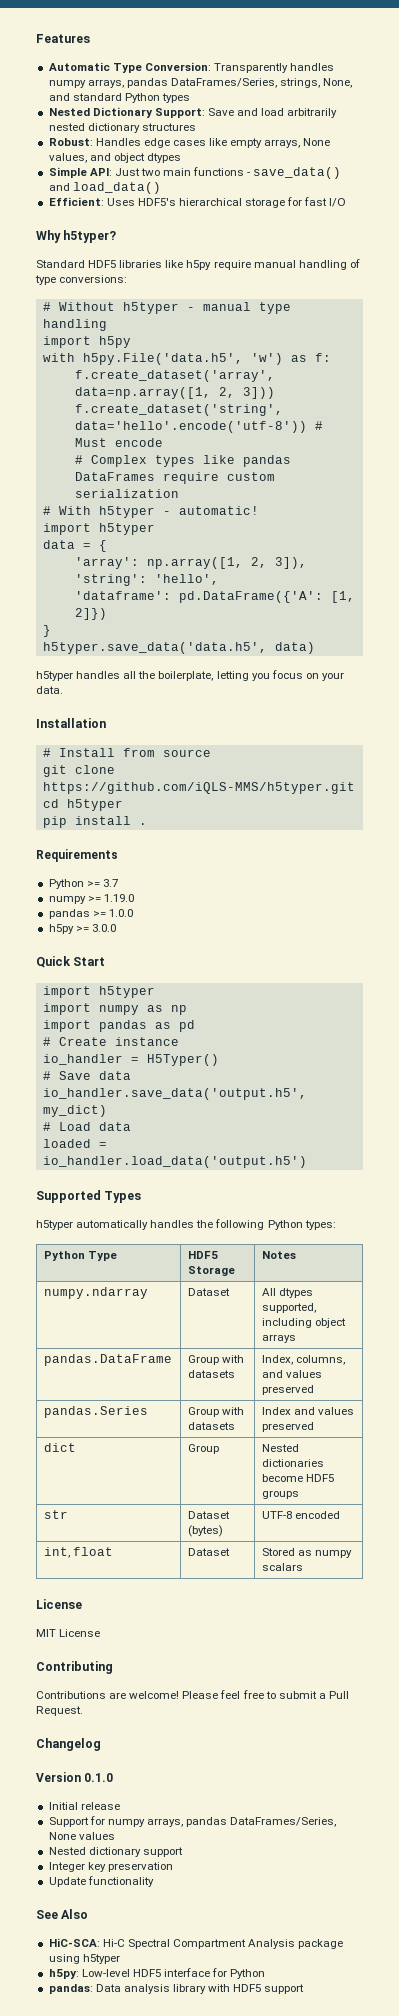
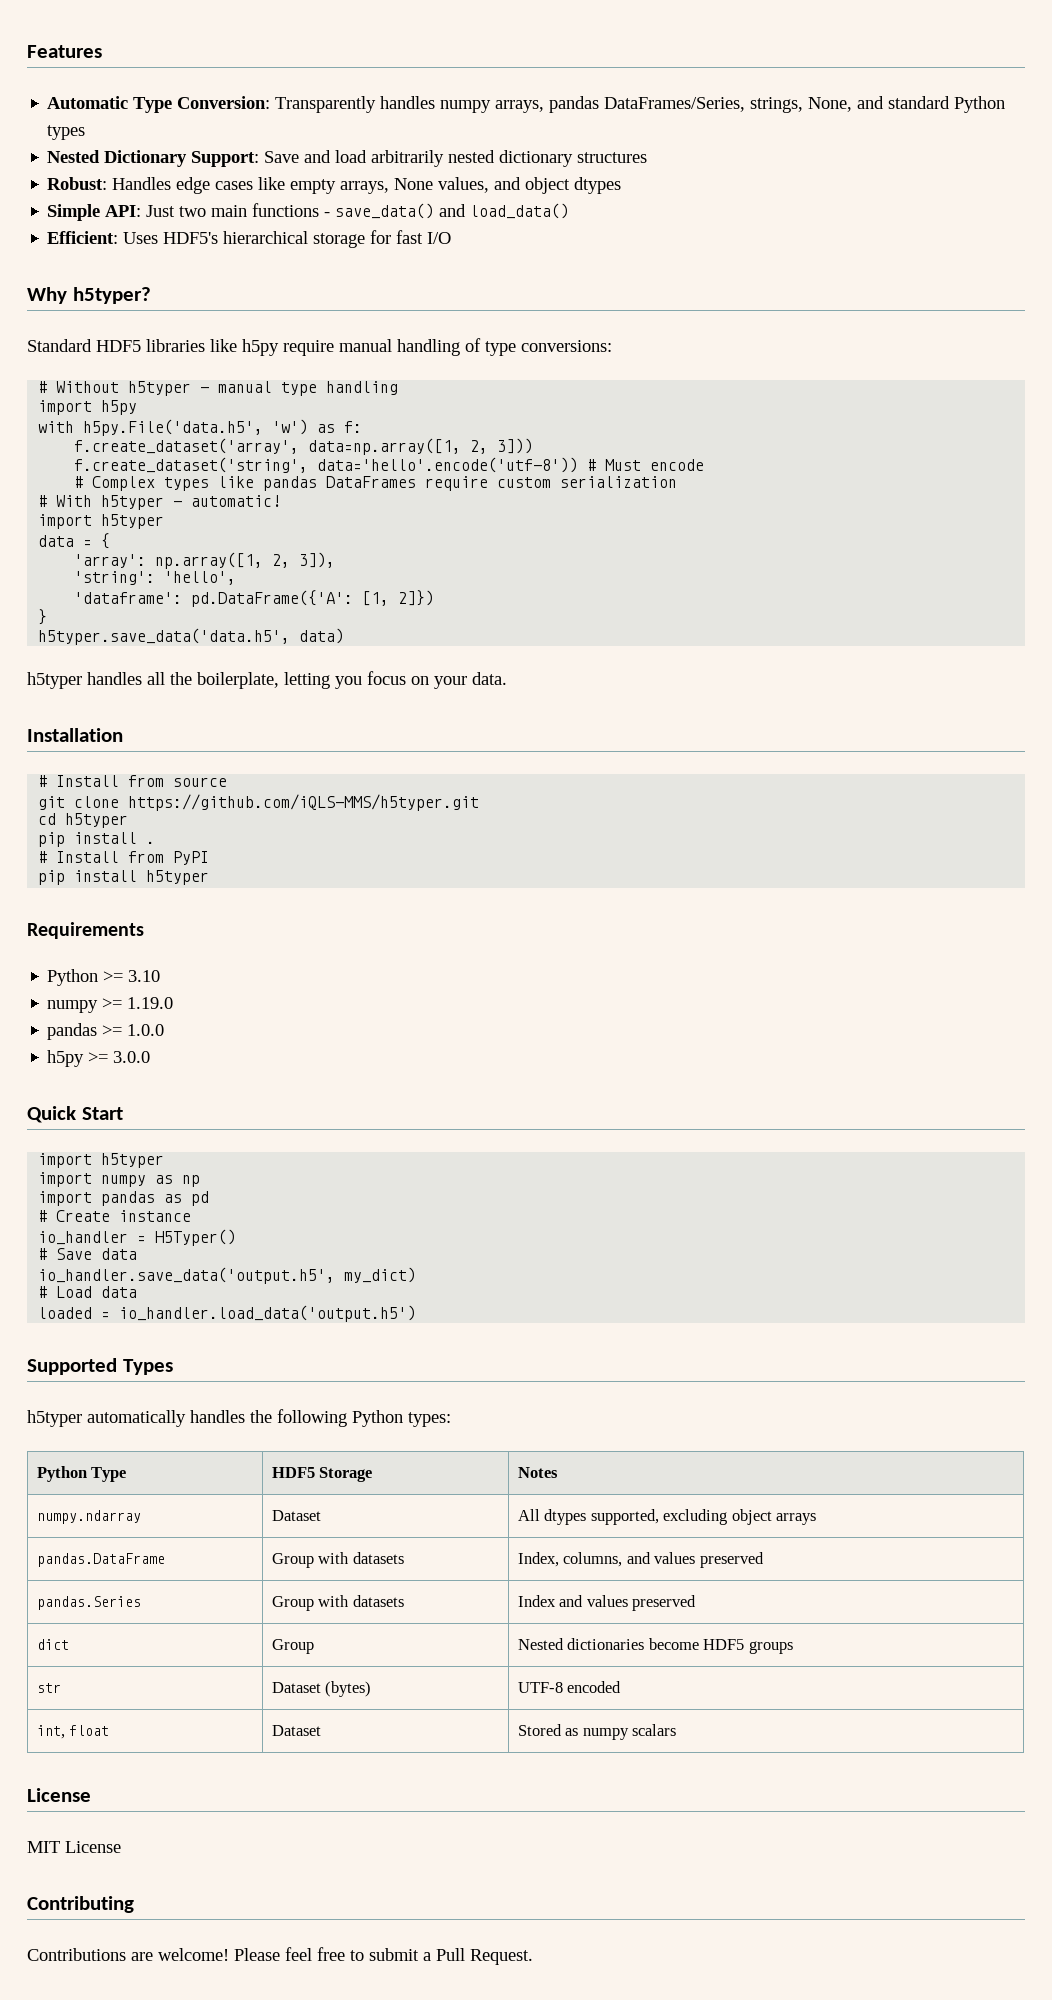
+ # Install from PyPI
+ pip install h5typer
- Python >= 3.7
+ Python >= 3.10
- numpy.ndarray | Dataset | All dtypes supported, including object arrays
+ numpy.ndarray | Dataset | All dtypes supported, excluding object arrays
- Changelog
- Version 0.1.0
- Initial release
- Support for numpy arrays, pandas DataFrames/Series, None values
- Nested dictionary support
- Integer key preservation
- Update functionality
- See Also
- HiC-SCA: Hi-C Spectral Compartment Analysis package using h5typer
- h5py: Low-level HDF5 interface for Python
- pandas: Data analysis library with HDF5 support

